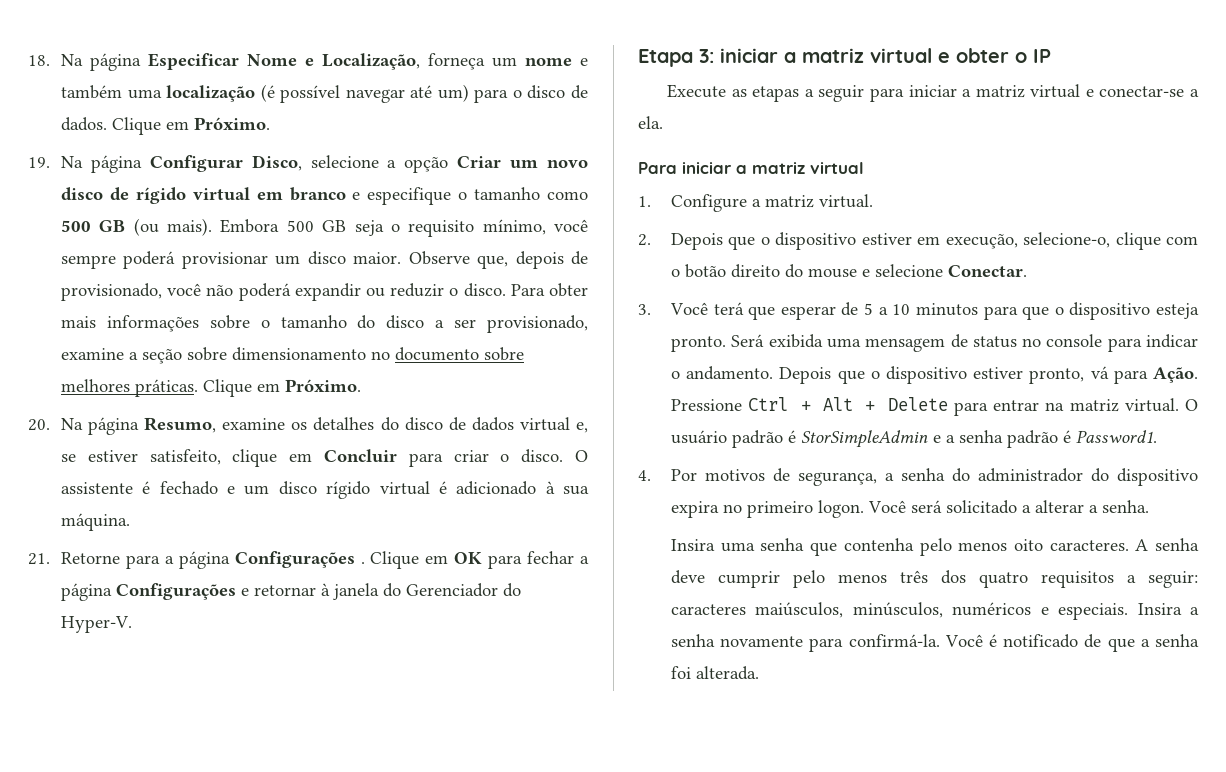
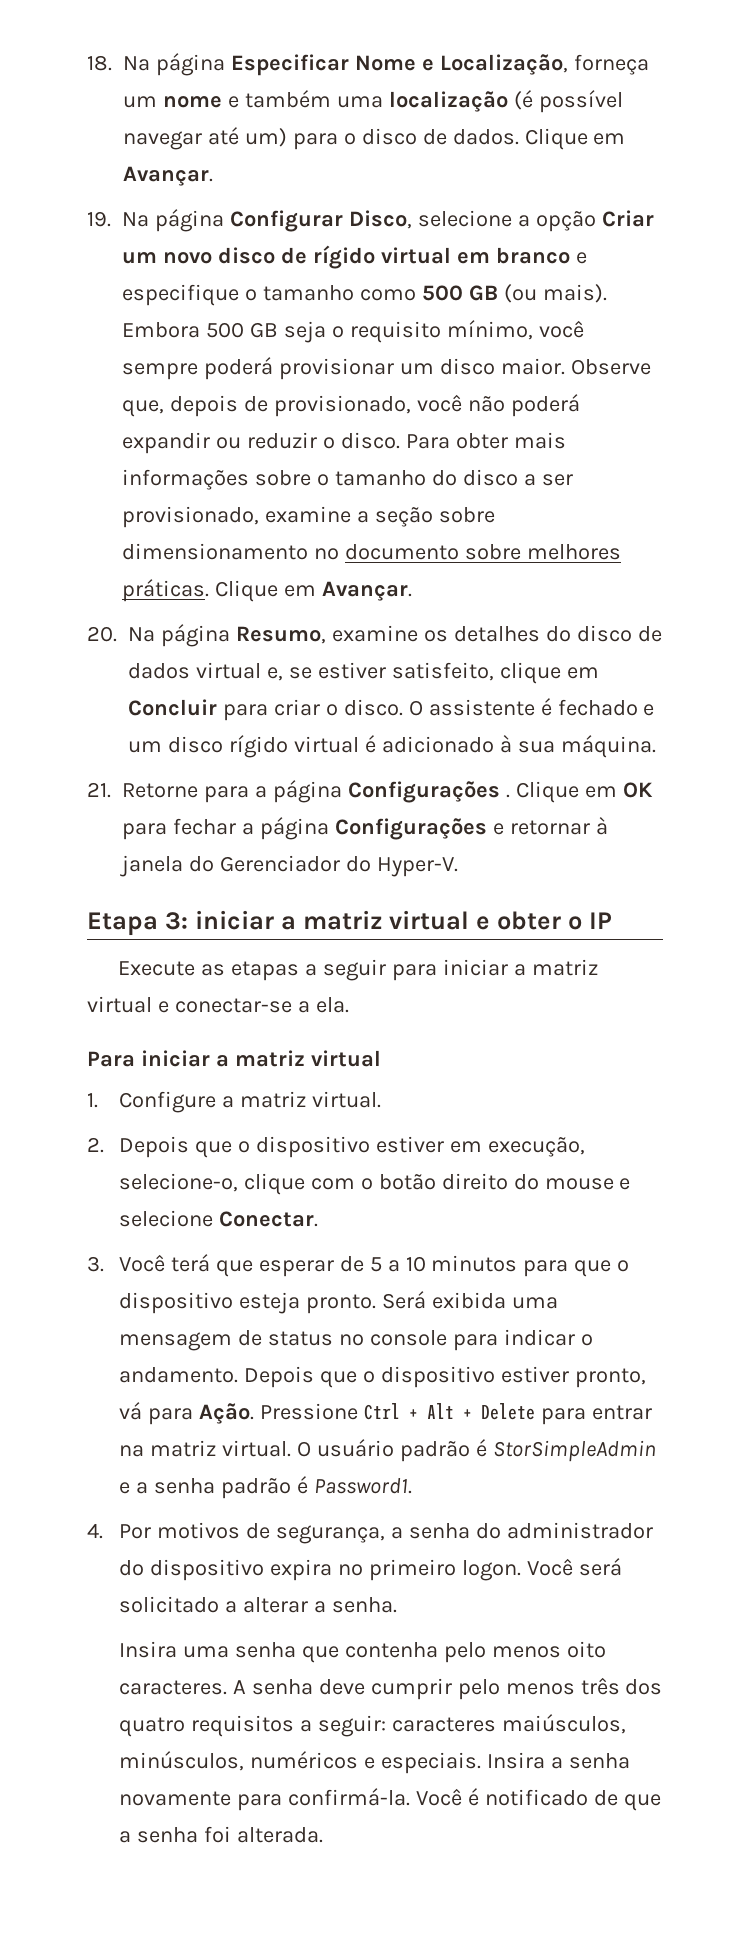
- 18. Na página Especificar Nome e Localização, forneça um nome e também uma localização (é possível navegar até um) para o disco de dados. Clique em Próximo.
+ 18. Na página Especificar Nome e Localização, forneça um nome e também uma localização (é possível navegar até um) para o disco de dados. Clique em Avançar.
- Para obter mais informações sobre o tamanho do disco a ser provisionado, examine a seção sobre dimensionamento no documento sobre melhores práticas. Clique em Próximo.
+ Para obter mais informações sobre o tamanho do disco a ser provisionado, examine a seção sobre dimensionamento no documento sobre melhores práticas. Clique em Avançar.

